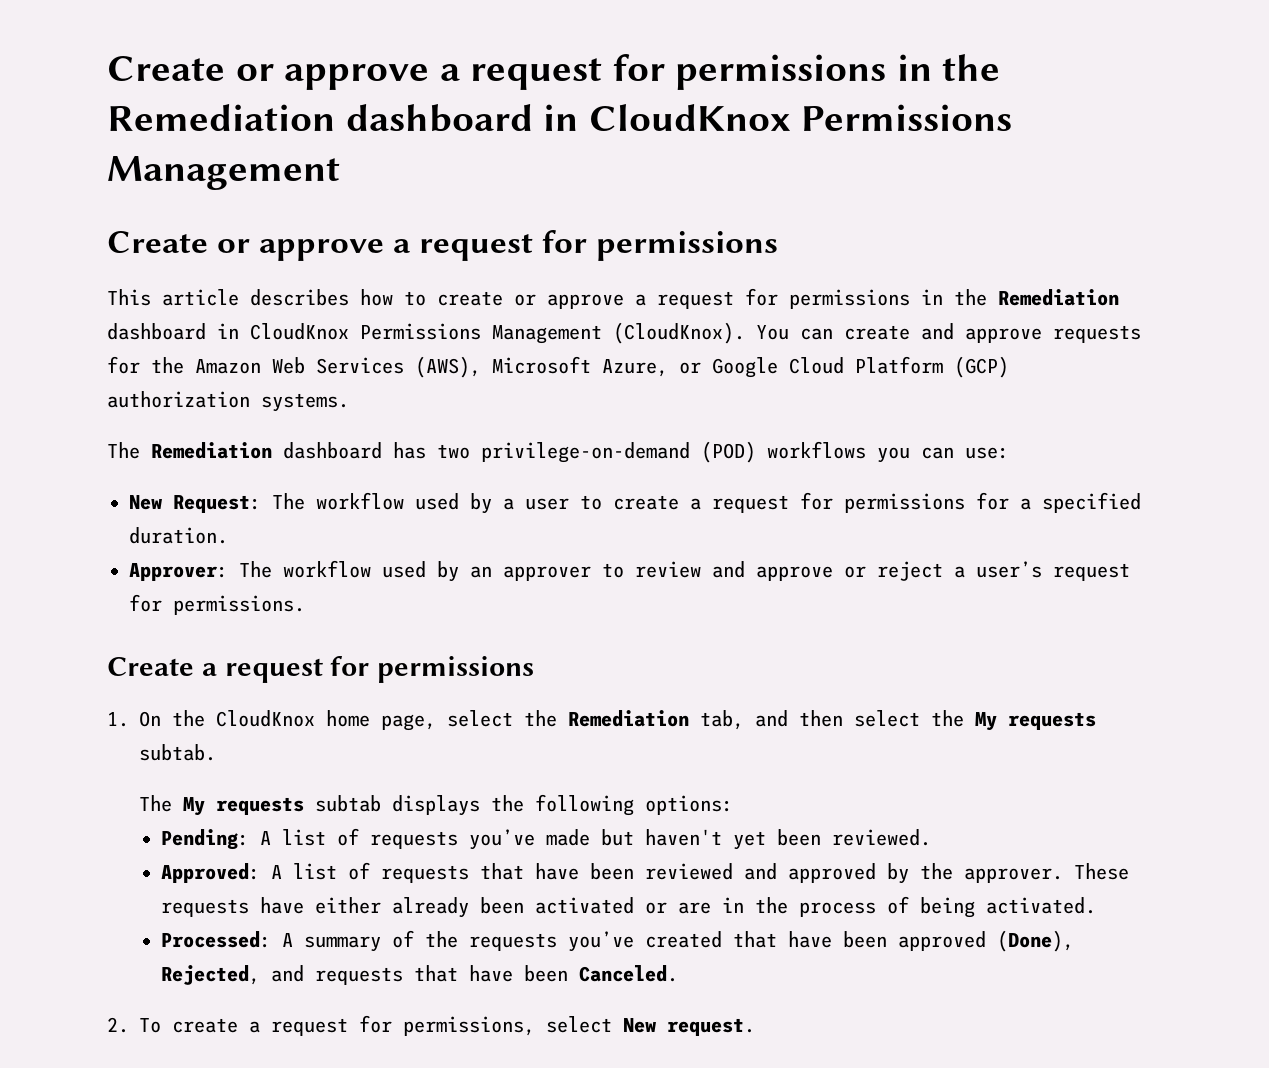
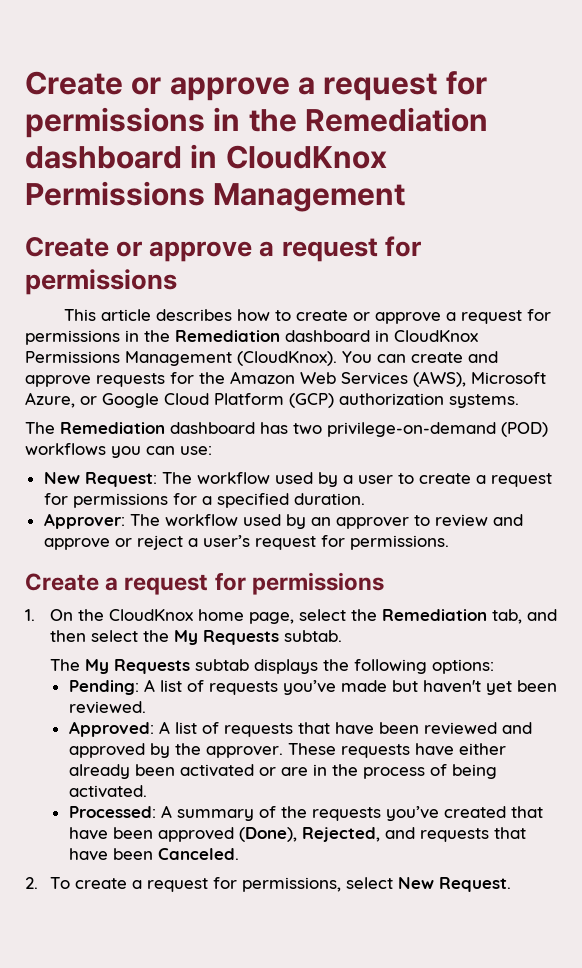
- 1. On the CloudKnox home page, select the Remediation tab, and then select the My requests subtab.
+ 1. On the CloudKnox home page, select the Remediation tab, and then select the My Requests subtab.
- The My requests subtab displays the following options:
+ The My Requests subtab displays the following options:
- 2. To create a request for permissions, select New request.
+ 2. To create a request for permissions, select New Request.

